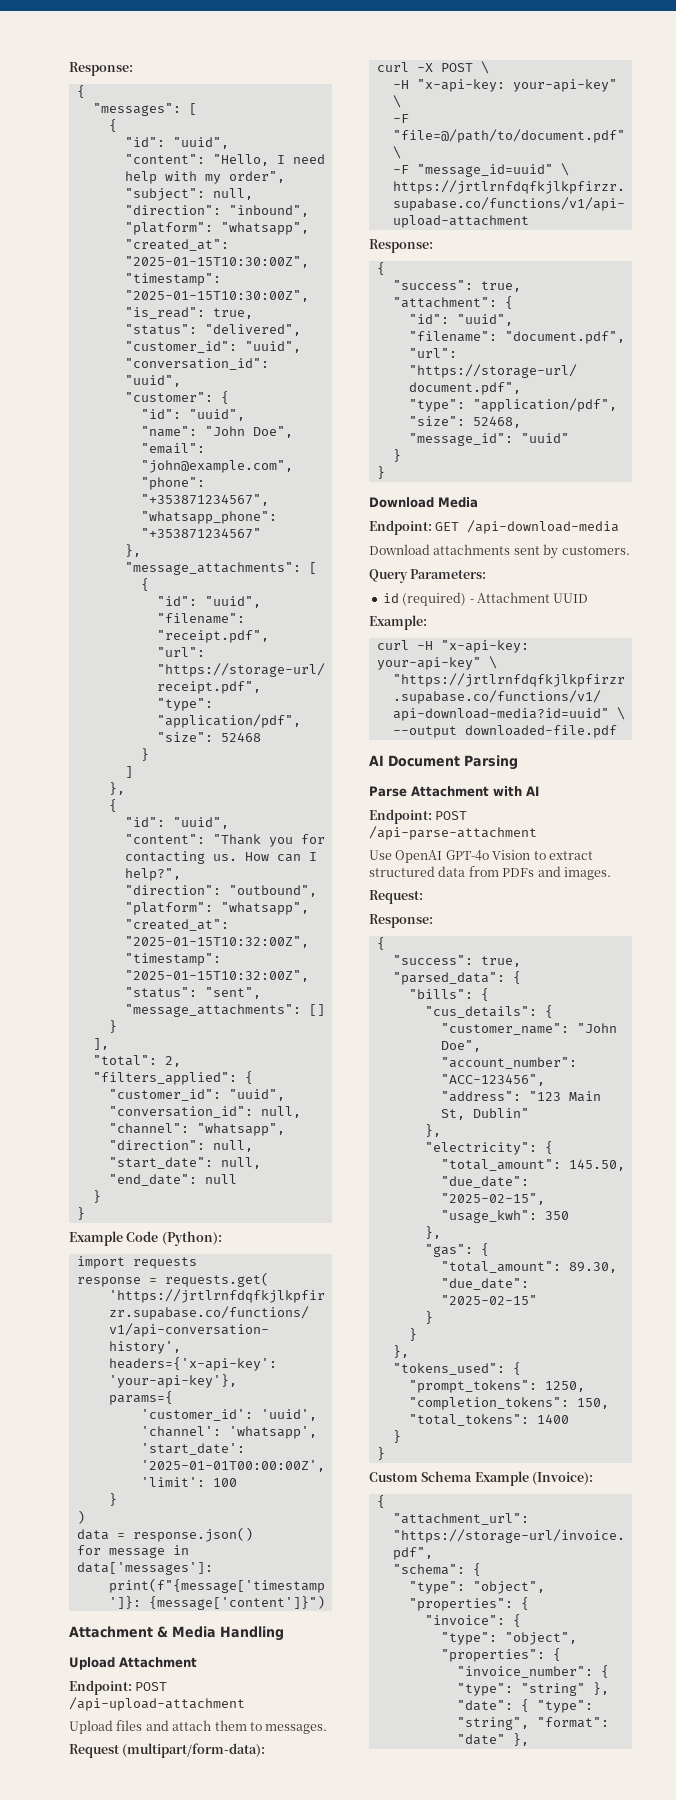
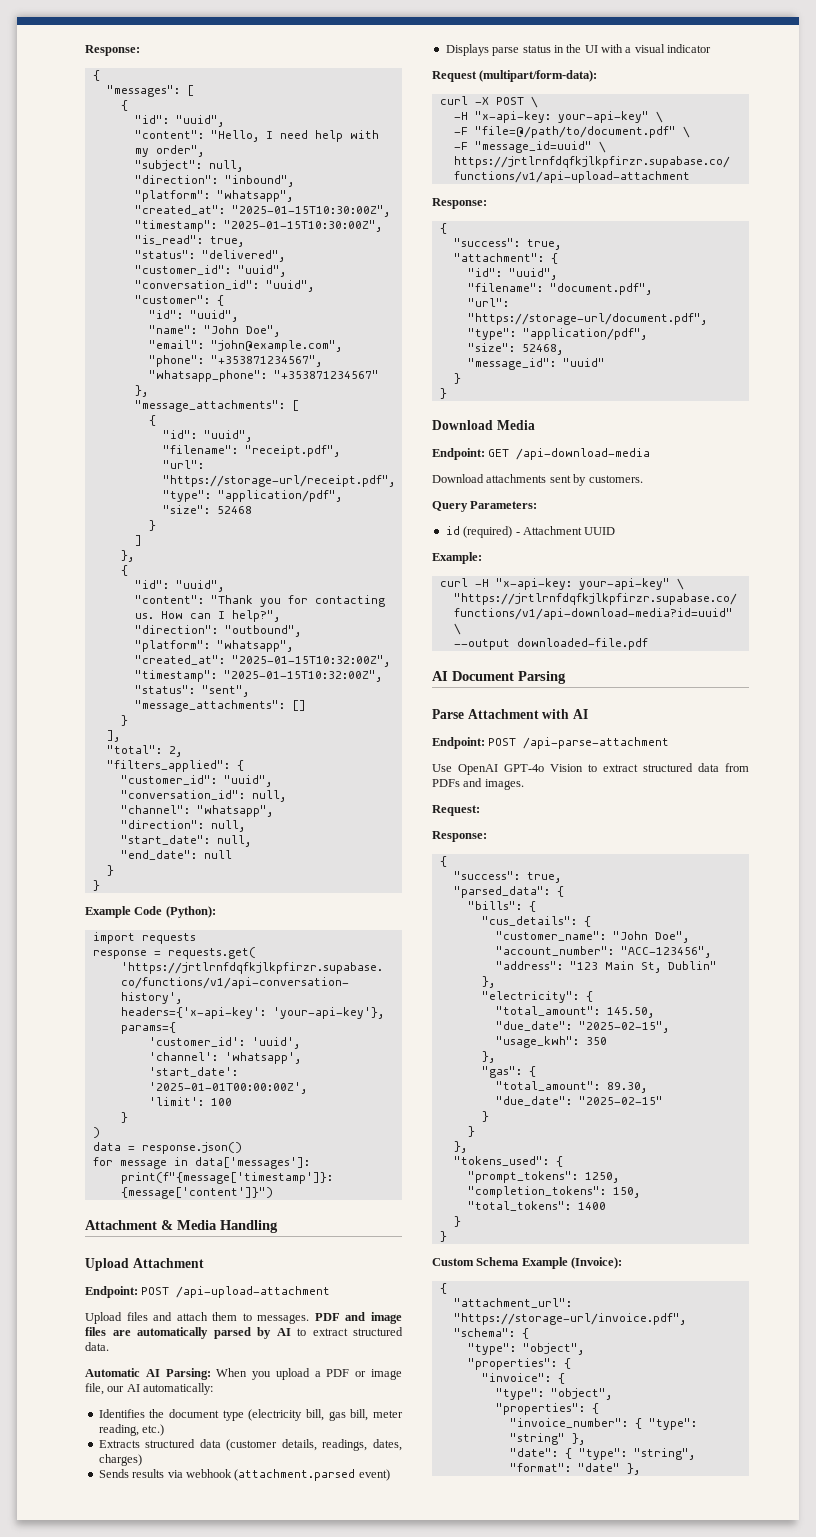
+ PDF and image files are automatically parsed by AI to extract structured data.
+ Automatic AI Parsing: When you upload a PDF or image file, our AI automatically:
+ Identifies the document type (electricity bill, gas bill, meter reading, etc.)
+ Extracts structured data (customer details, readings, dates, charges)
+ Sends results via webhook (attachment.parsed event)
+ Displays parse status in the UI with a visual indicator

